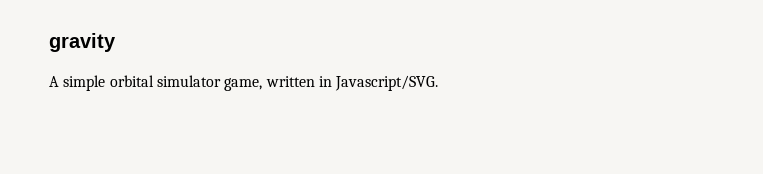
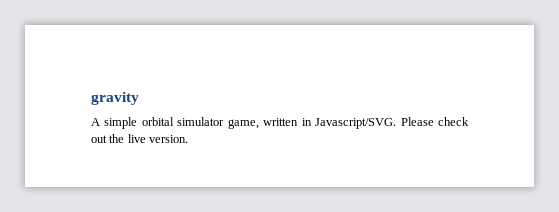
+ Please check out the live version.

